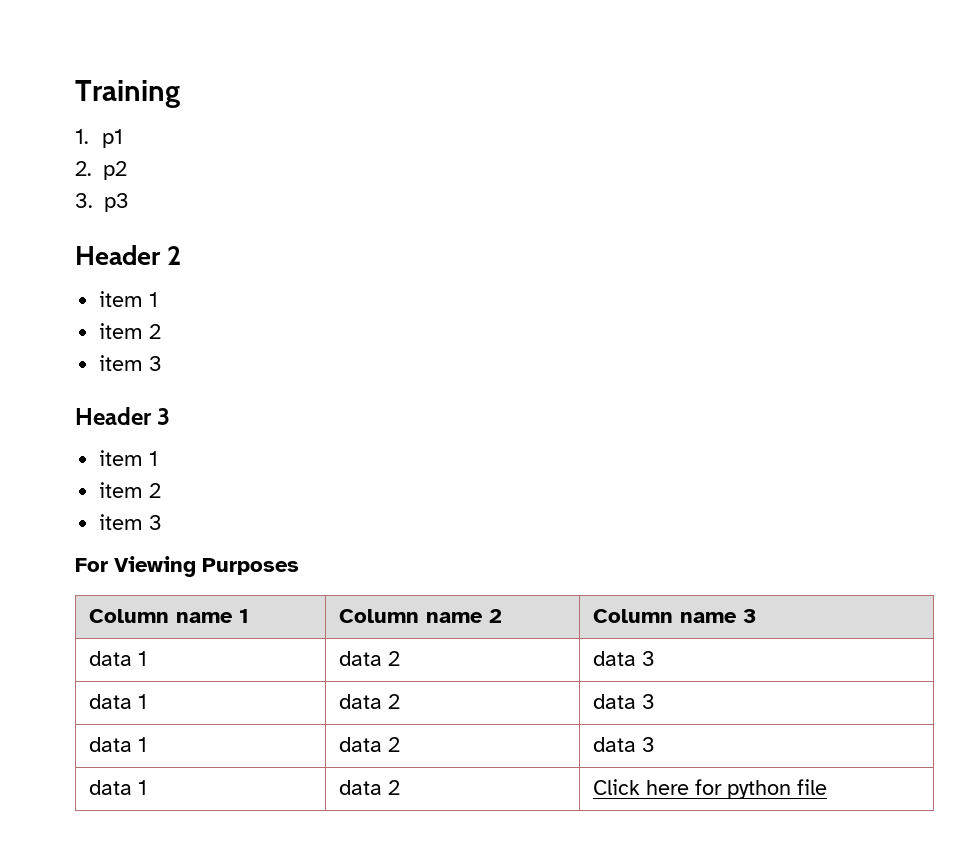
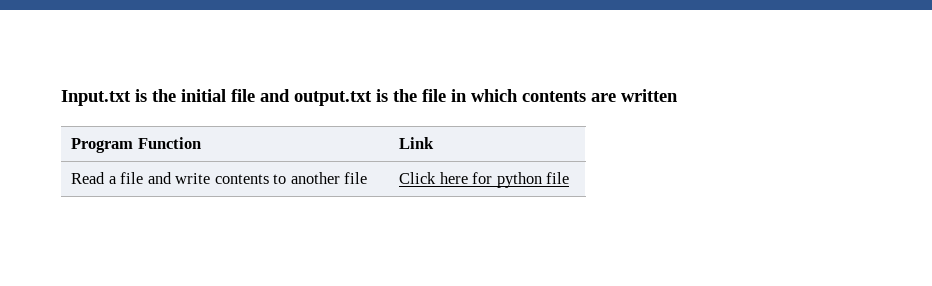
- Training
- 1. p1
- 2. p2
- 3. p3
- Header 2
- item 1
- item 2
- item 3
- Header 3
- item 1
- item 2
- item 3
- For Viewing Purposes
- Column name 1 | Column name 2 | Column name 3
- data 1 | data 2 | data 3
- data 1 | data 2 | data 3
- data 1 | data 2 | data 3
- data 1 | data 2 | Click here for python file
+ Input.txt is the initial file and output.txt is the file in which contents are written
+ Program Function | Link
+ Read a file and write contents to another file | Click here for python file

